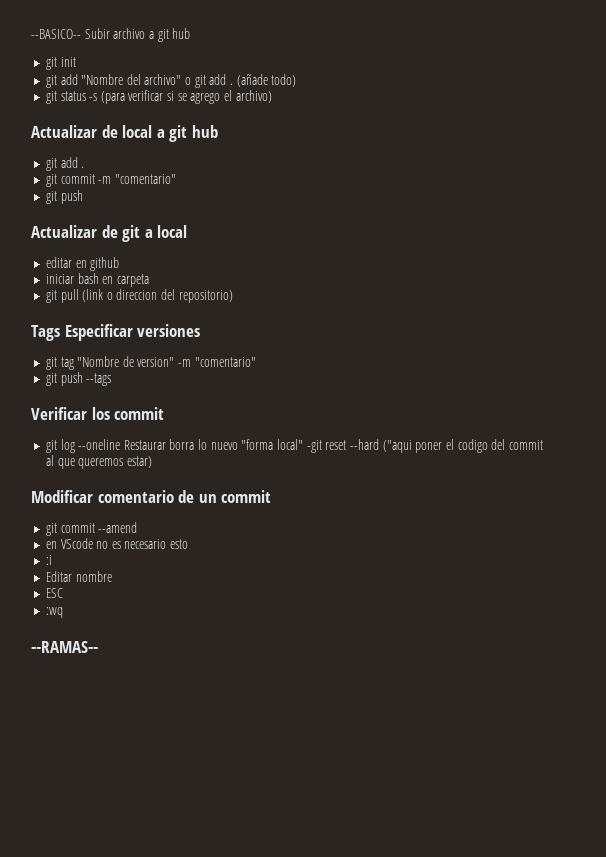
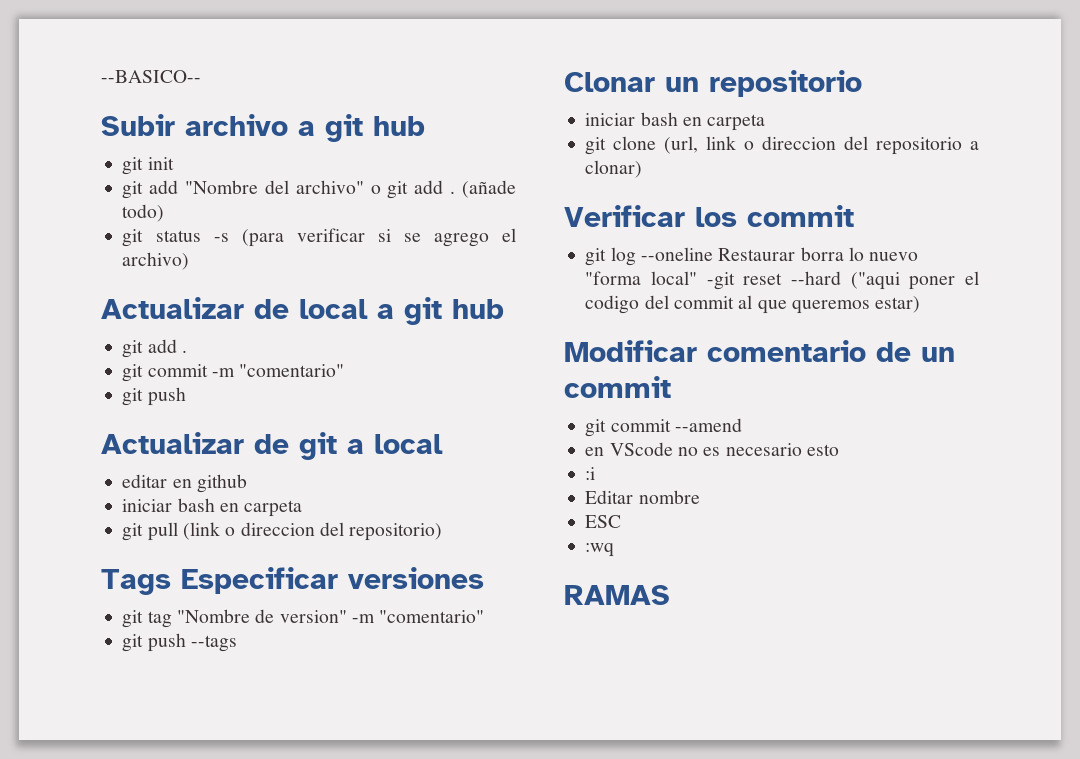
- --BASICO-- Subir archivo a git hub
+ --BASICO--
+ Subir archivo a git hub
+ Clonar un repositorio
+ iniciar bash en carpeta
+ git clone (url, link o direccion del repositorio a clonar)
- --RAMAS--
+ RAMAS

